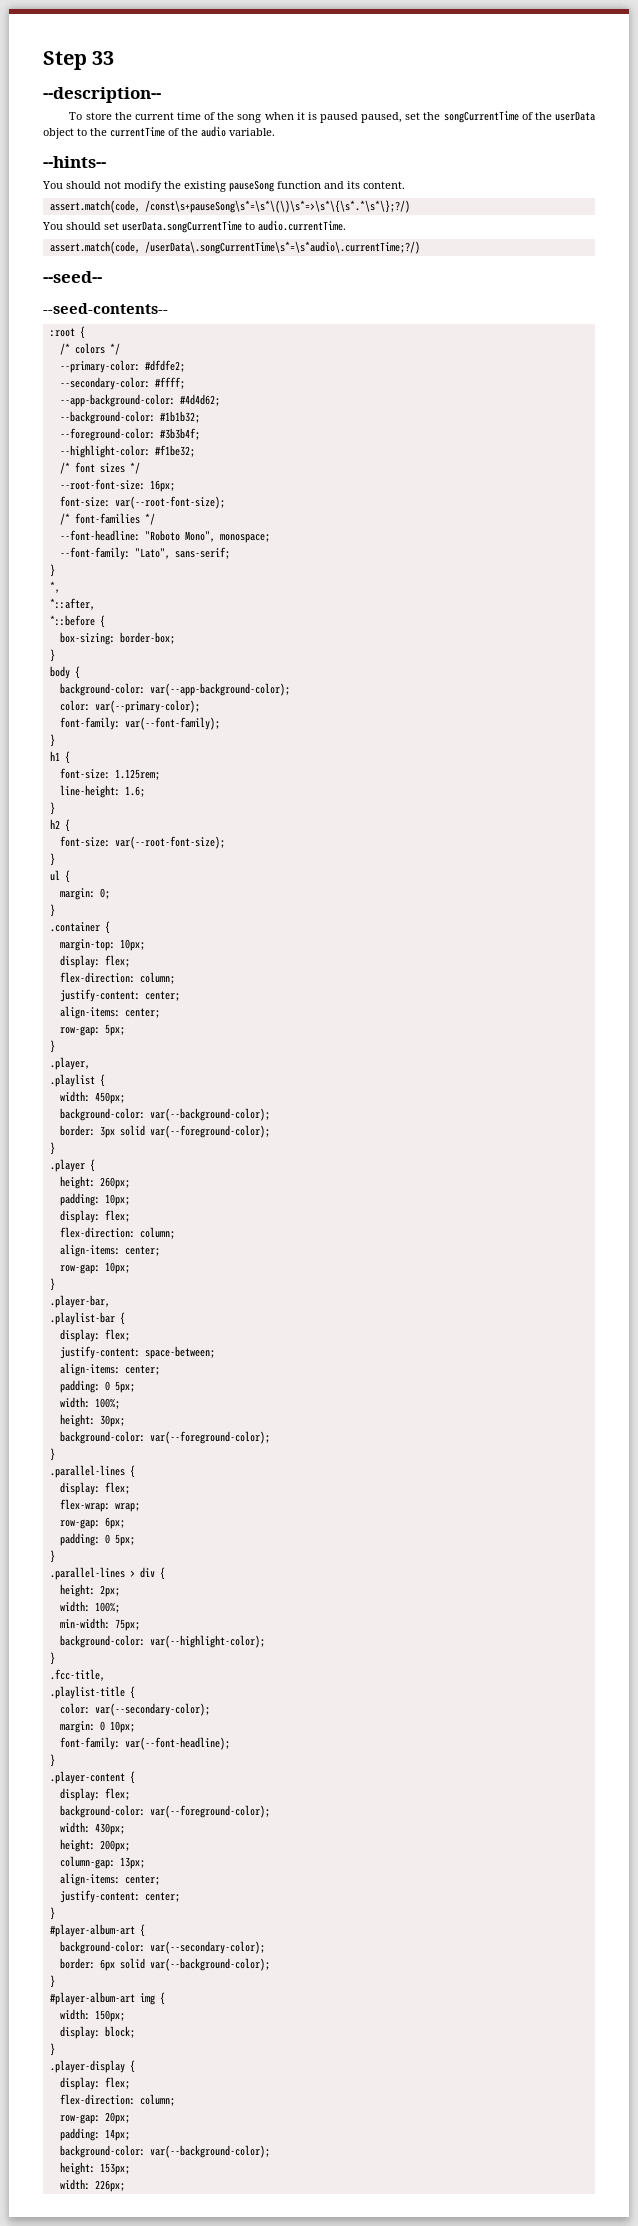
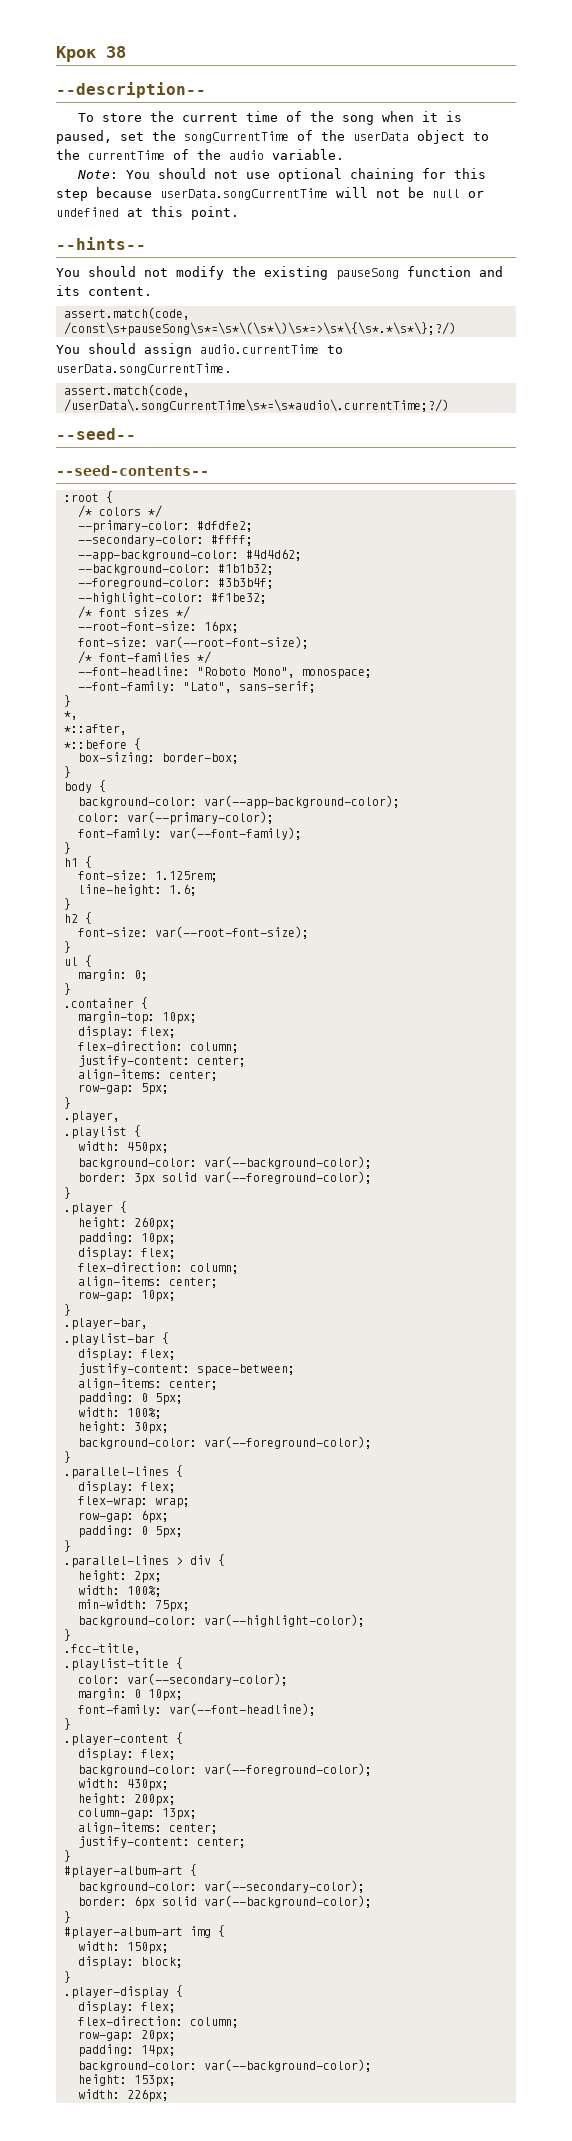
- Step 33
+ Крок 38
- To store the current time of the song when it is paused paused, set the songCurrentTime of the userData object to the currentTime of the audio variable.
+ To store the current time of the song when it is paused, set the songCurrentTime of the userData object to the currentTime of the audio variable.
+ Note: You should not use optional chaining for this step because userData.songCurrentTime will not be null or undefined at this point.
- assert.match(code, /const\s+pauseSong\s*=\s*\(\)\s*=>\s*\{\s*.*\s*\};?/)
- You should set userData.songCurrentTime to audio.currentTime.
+ assert.match(code, /const\s+pauseSong\s*=\s*\(\s*\)\s*=>\s*\{\s*.*\s*\};?/)
+ You should assign audio.currentTime to userData.songCurrentTime.

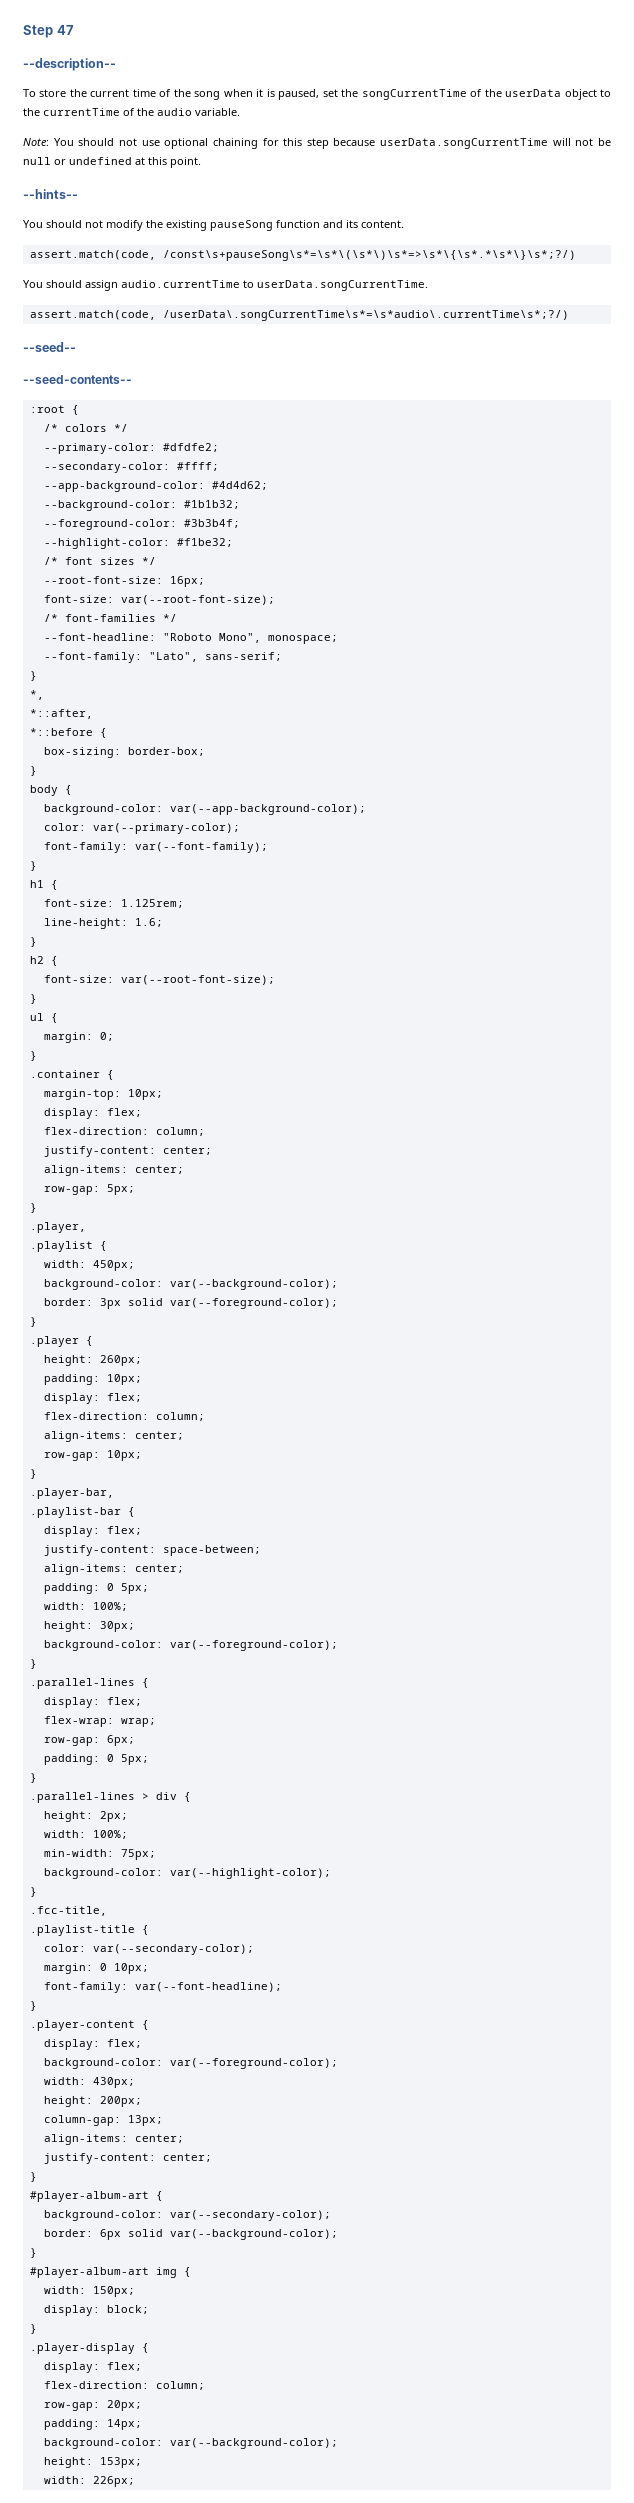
- Крок 38
+ Step 47
- assert.match(code, /const\s+pauseSong\s*=\s*\(\s*\)\s*=>\s*\{\s*.*\s*\};?/)
+ assert.match(code, /const\s+pauseSong\s*=\s*\(\s*\)\s*=>\s*\{\s*.*\s*\}\s*;?/)
- assert.match(code, /userData\.songCurrentTime\s*=\s*audio\.currentTime;?/)
+ assert.match(code, /userData\.songCurrentTime\s*=\s*audio\.currentTime\s*;?/)

